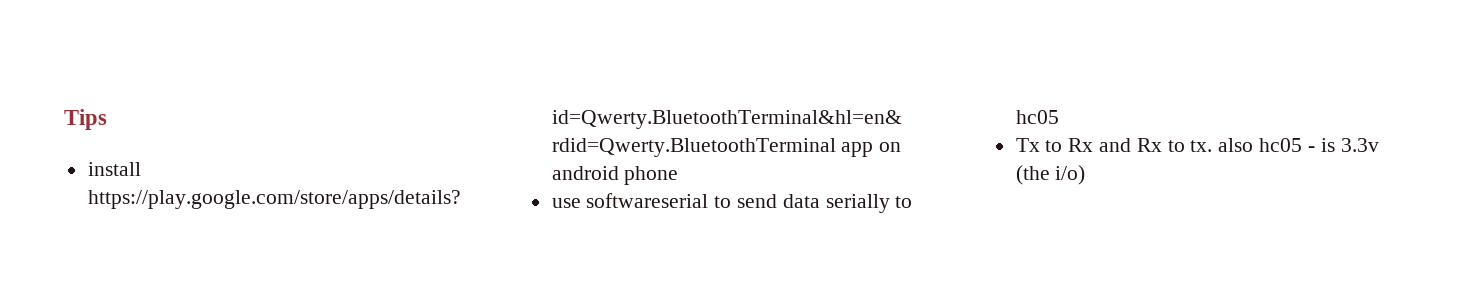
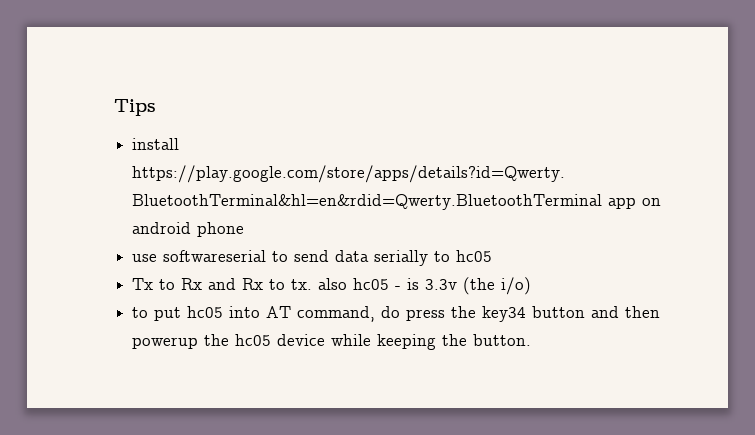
+ to put hc05 into AT command, do press the key34 button and then powerup the hc05 device while keeping the button.

